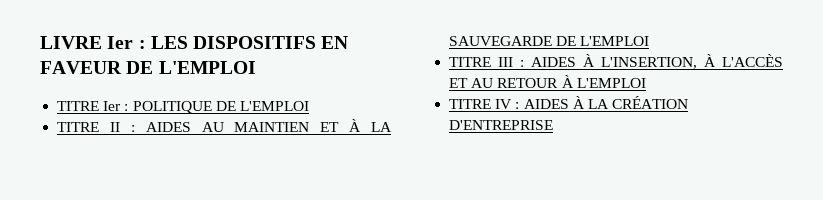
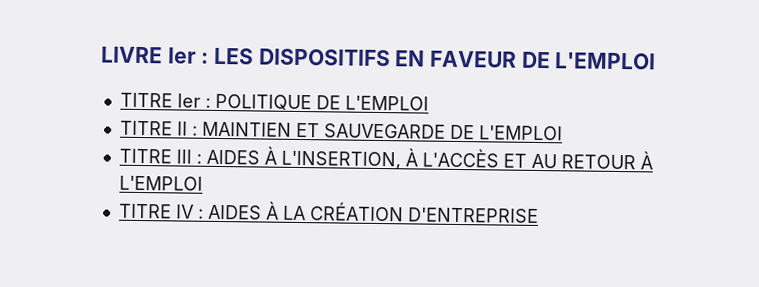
- TITRE II : AIDES AU MAINTIEN ET À LA SAUVEGARDE DE L'EMPLOI
+ TITRE II : MAINTIEN ET SAUVEGARDE DE L'EMPLOI

